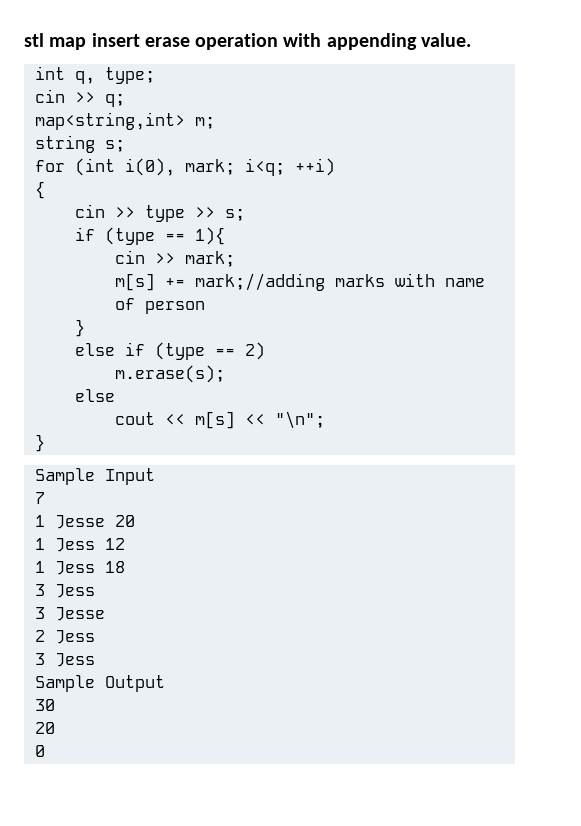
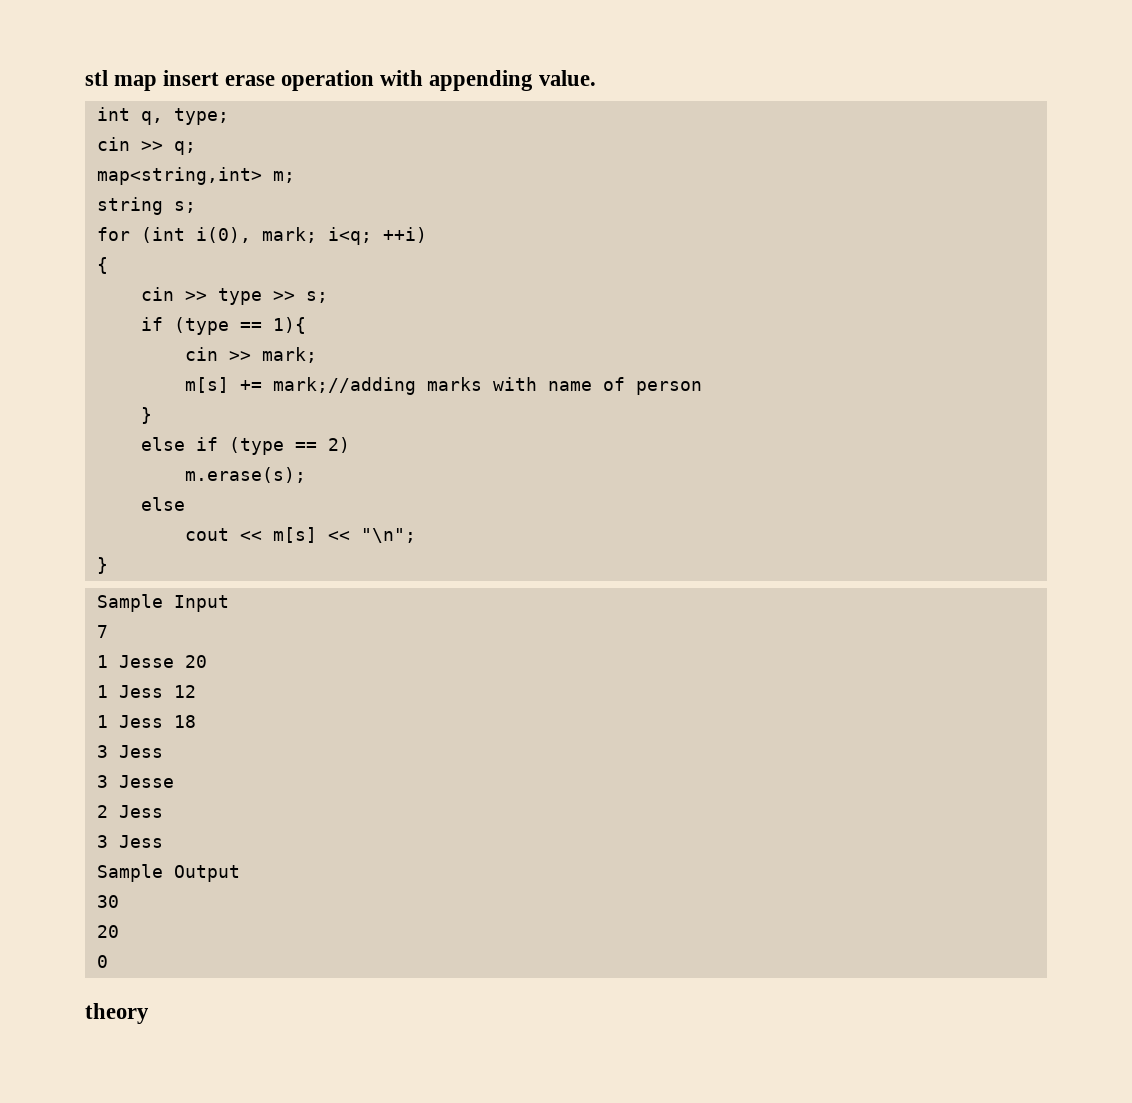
+ theory

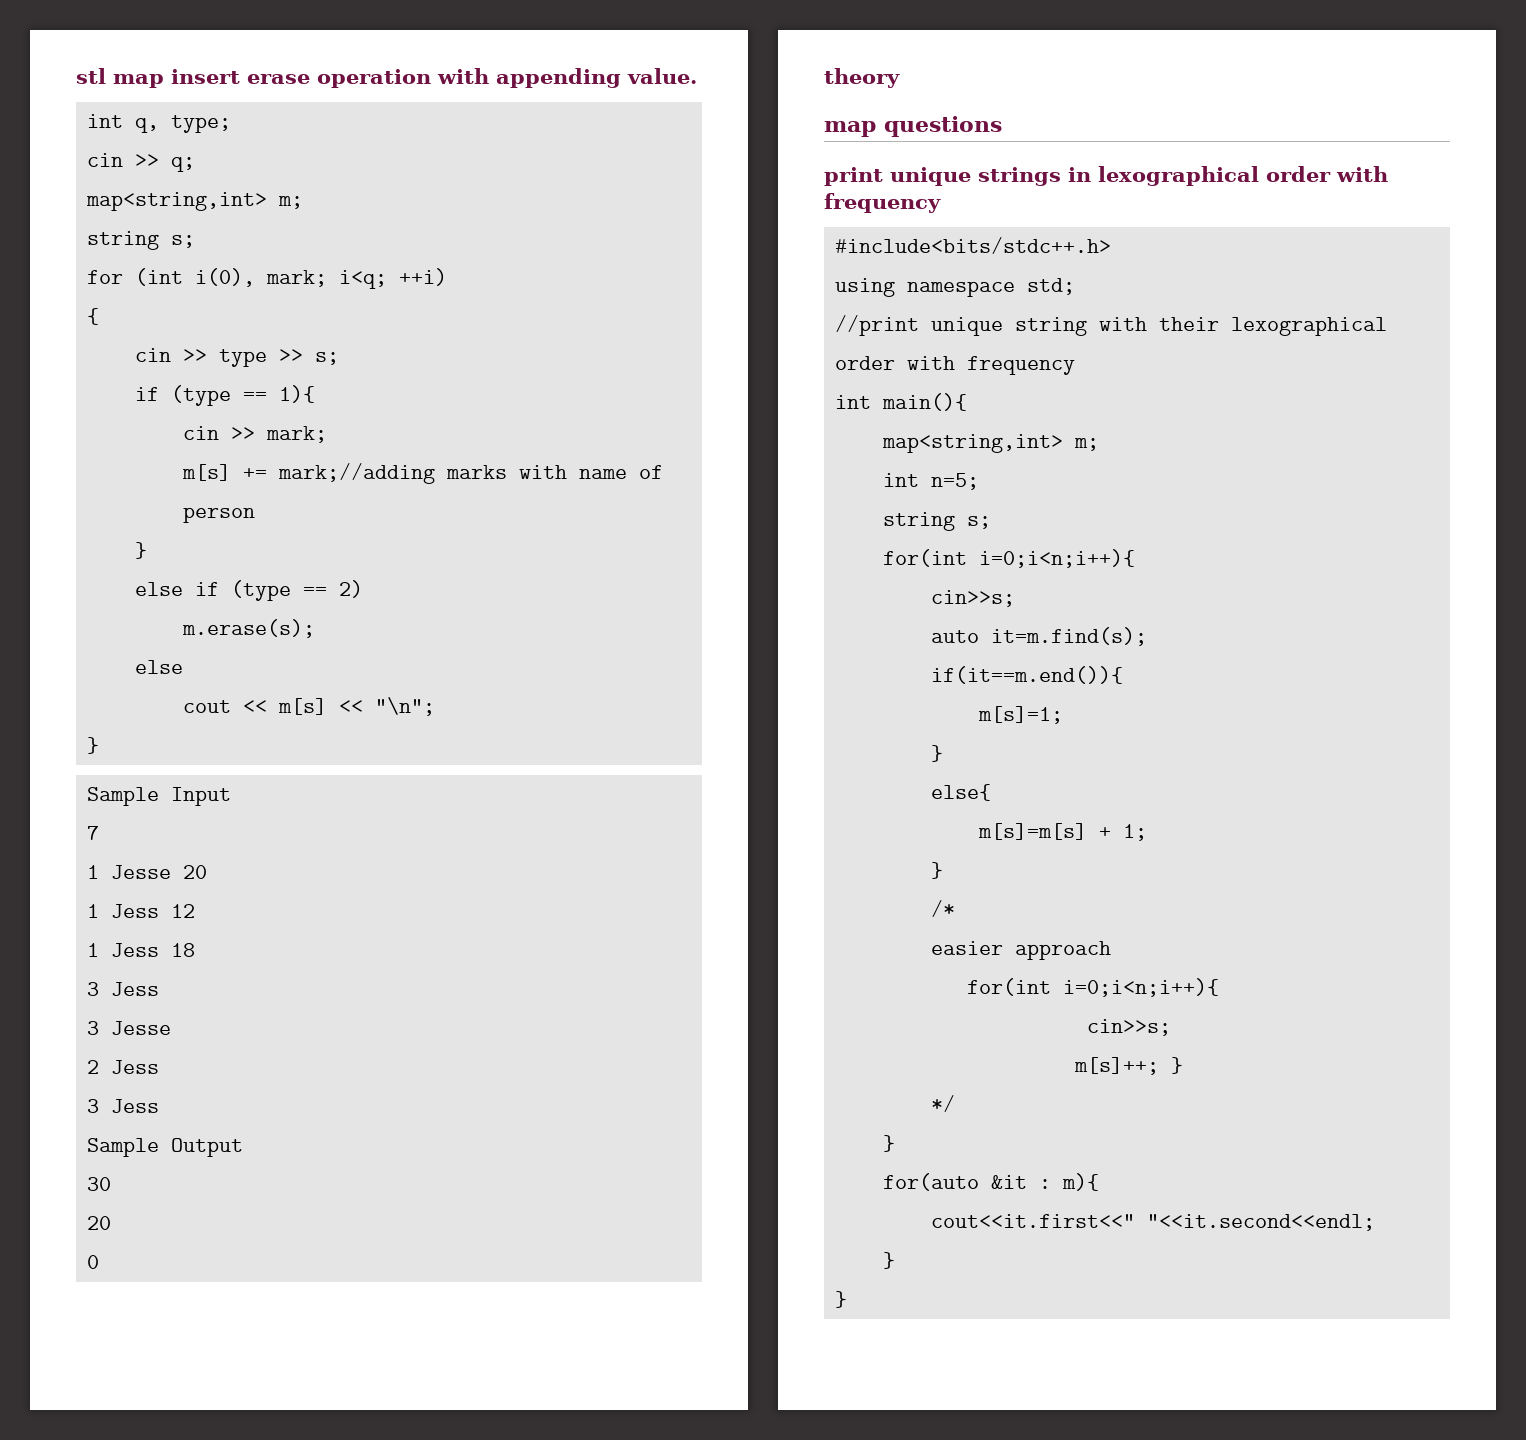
+ map questions
+ print unique strings in lexographical order with frequency
+ #include<bits/stdc++.h>
+ using namespace std;
+ //print unique string with their lexographical order with frequency
+ int main(){
+ map<string,int> m;
+ int n=5;
+ string s;
+ for(int i=0;i<n;i++){
+ cin>>s;
+ auto it=m.find(s);
+ if(it==m.end()){
+ m[s]=1;
+ }
+ else{
+ m[s]=m[s] + 1;
+ }
+ /*
+ easier approach
+ for(int i=0;i<n;i++){
+ cin>>s;
+ m[s]++; }
+ */
+ }
+ for(auto &it : m){
+ cout<<it.first<<" "<<it.second<<endl;
+ }
+ }

